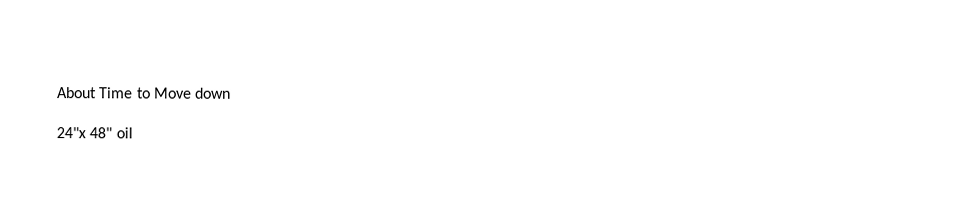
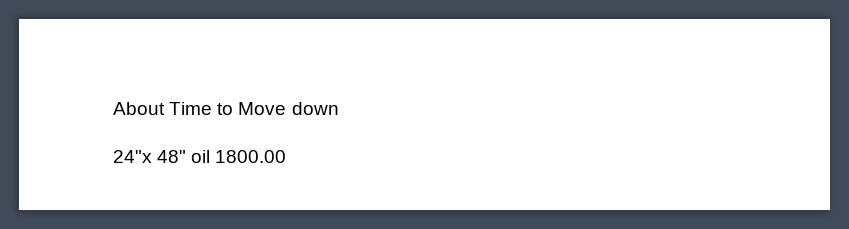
- 24"x 48" oil
+ 24"x 48" oil 1800.00

